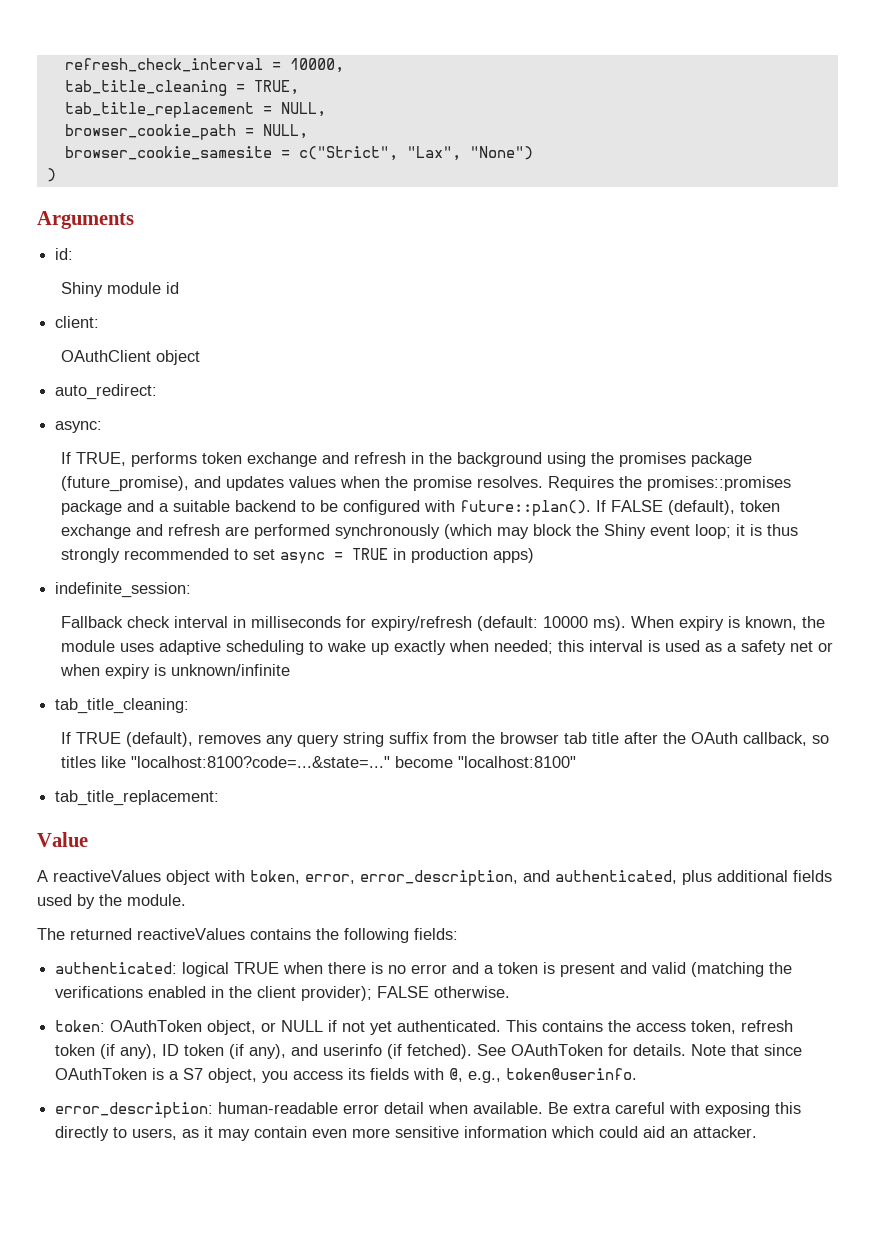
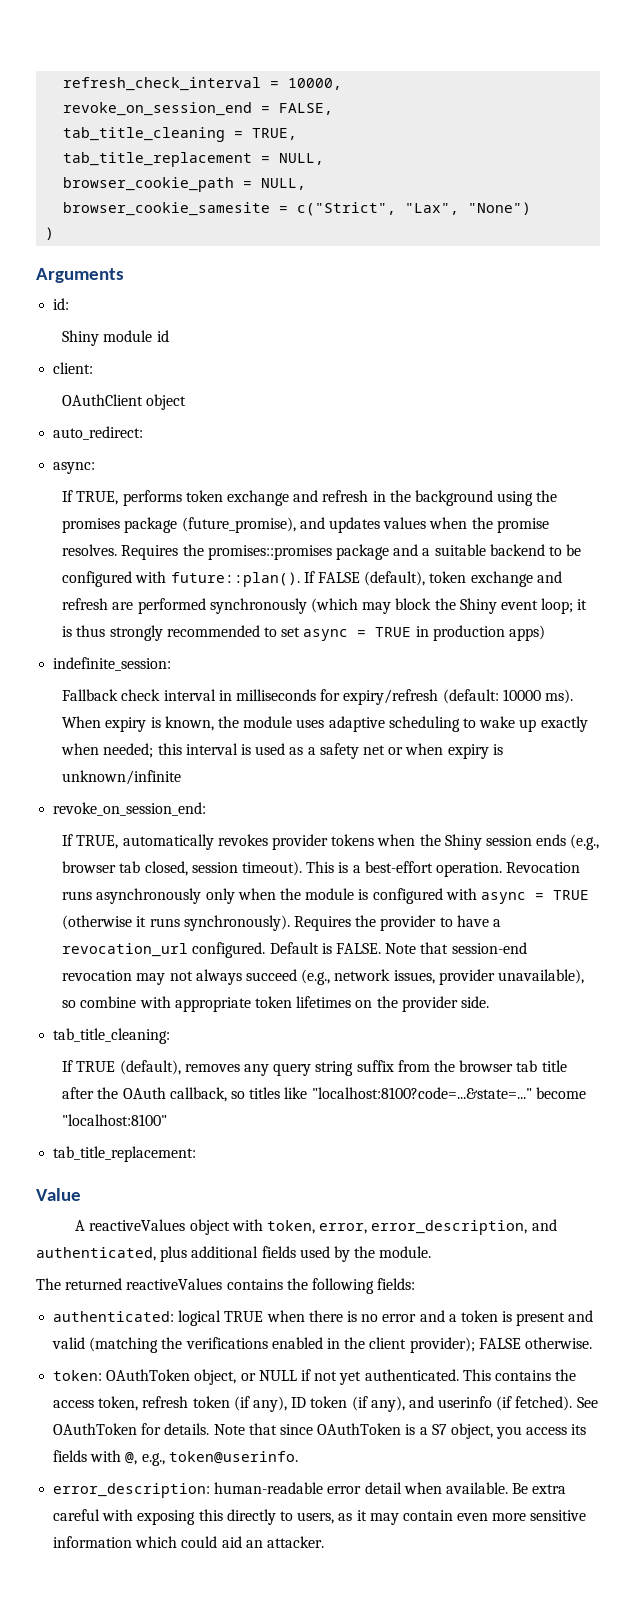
+ revoke_on_session_end = FALSE,
+ revoke_on_session_end:
+ If TRUE, automatically revokes provider tokens when the Shiny session ends (e.g., browser tab closed, session timeout). This is a best-effort operation. Revocation runs asynchronously only when the module is configured with async = TRUE (otherwise it runs synchronously). Requires the provider to have a revocation_url configured. Default is FALSE. Note that session-end revocation may not always succeed (e.g., network issues, provider unavailable), so combine with appropriate token lifetimes on the provider side.

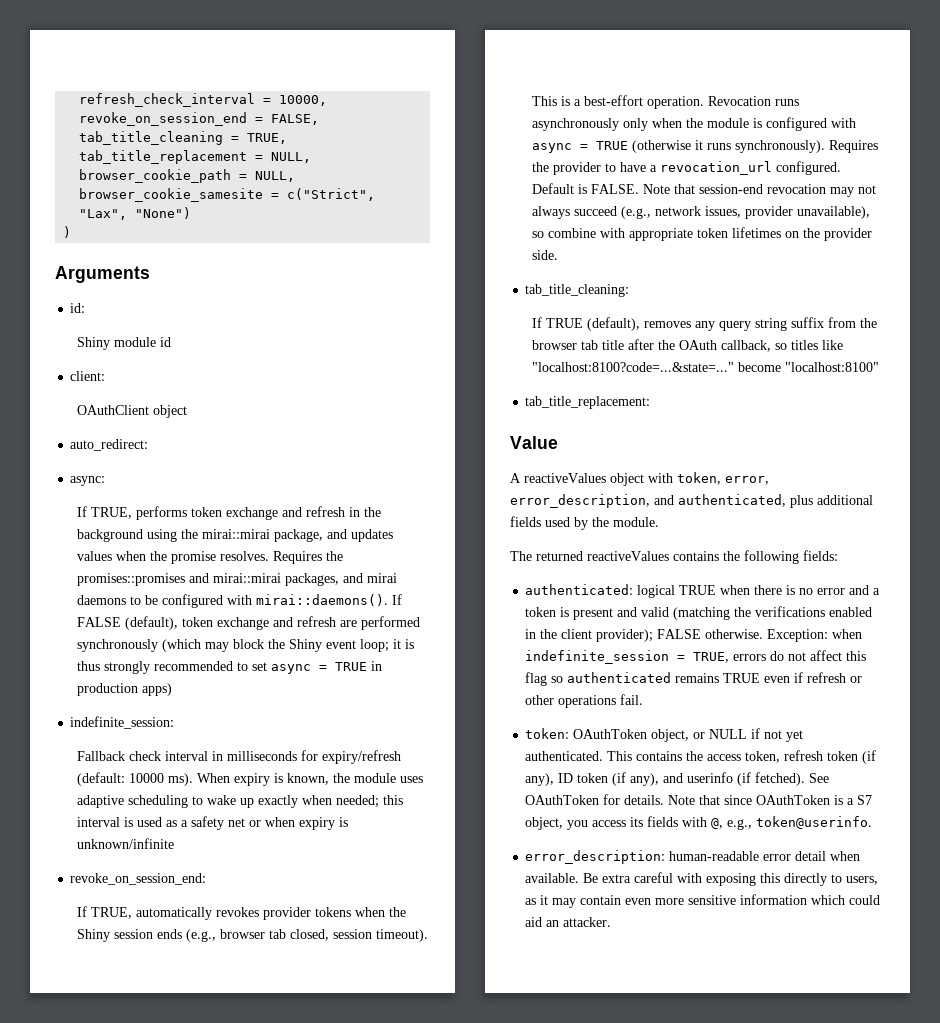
- If TRUE, performs token exchange and refresh in the background using the promises package (future_promise), and updates values when the promise resolves.
+ If TRUE, performs token exchange and refresh in the background using the mirai::mirai package, and updates values when the promise resolves.
- Requires the promises::promises package and a suitable backend to be configured with future::plan().
+ Requires the promises::promises and mirai::mirai packages, and mirai daemons to be configured with mirai::daemons().
+ Exception: when indefinite_session = TRUE, errors do not affect this flag so authenticated remains TRUE even if refresh or other operations fail.

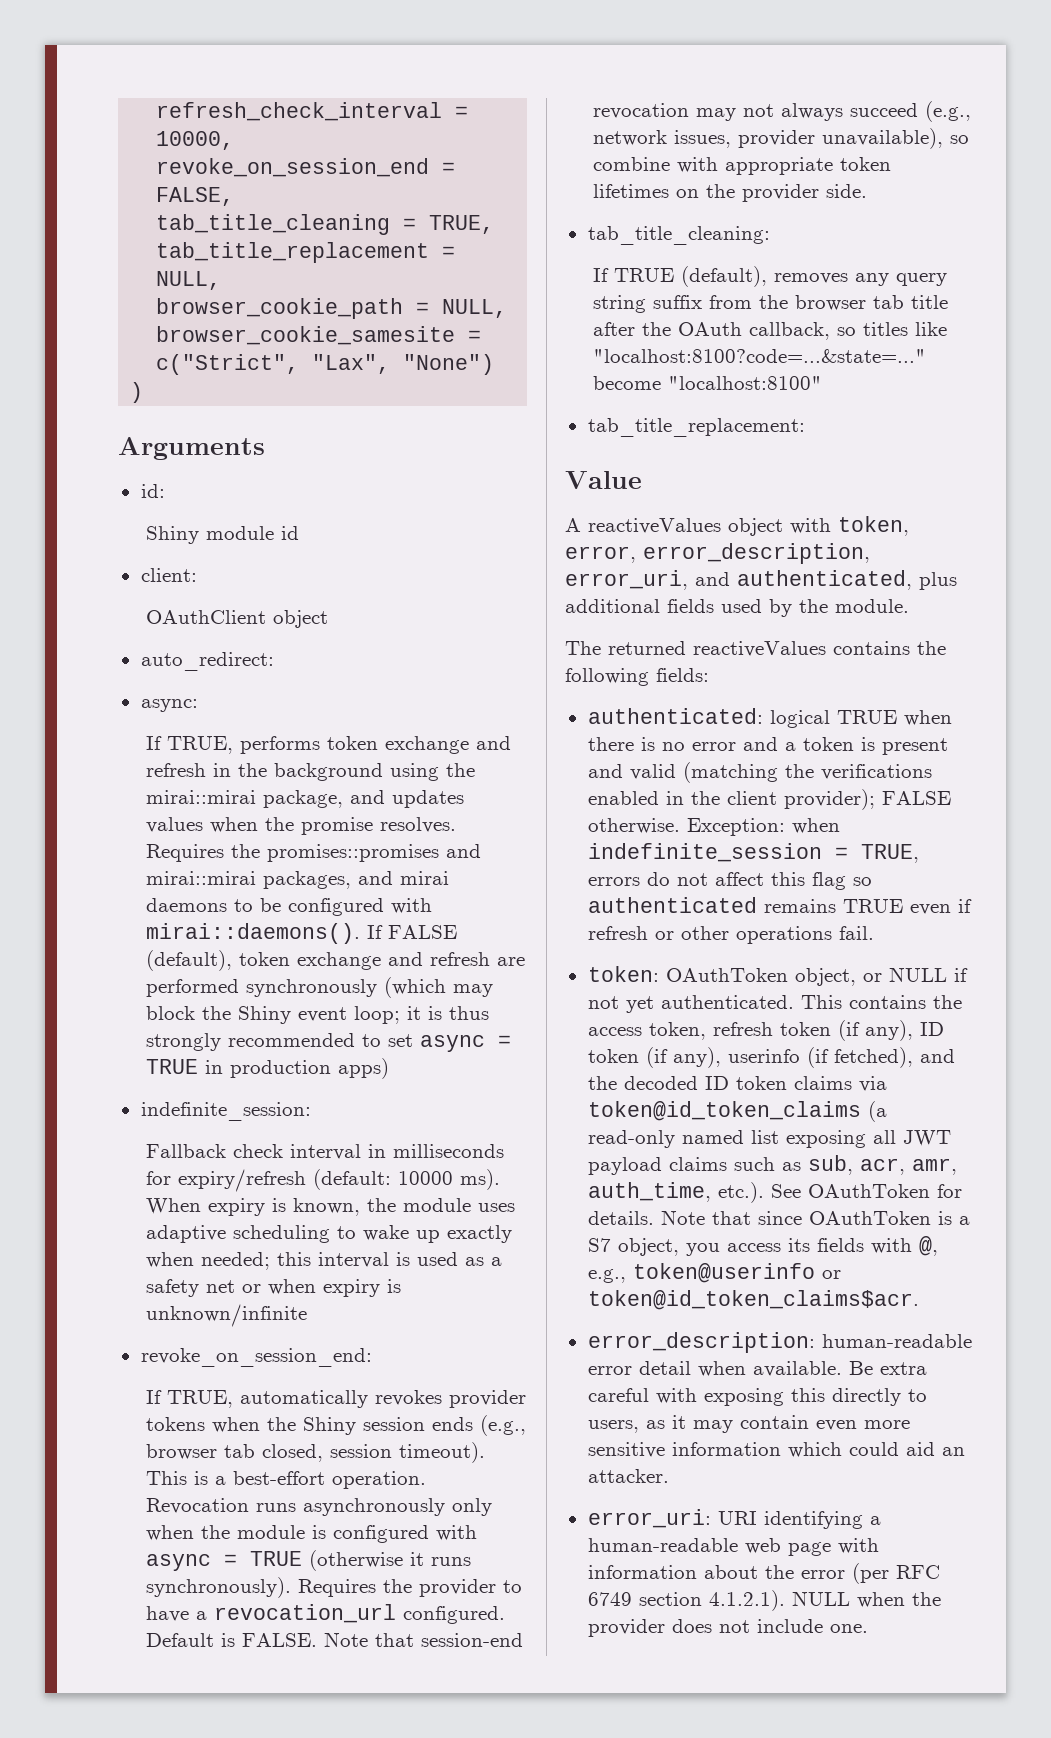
- A reactiveValues object with token, error, error_description, and authenticated, plus additional fields used by the module.
+ A reactiveValues object with token, error, error_description, error_uri, and authenticated, plus additional fields used by the module.
- This contains the access token, refresh token (if any), ID token (if any), and userinfo (if fetched). See OAuthToken for details.
+ This contains the access token, refresh token (if any), ID token (if any), userinfo (if fetched), and the decoded ID token claims via token@id_token_claims (a read-only named list exposing all JWT payload claims such as sub, acr, amr, auth_time, etc.). See OAuthToken for details.
- Note that since OAuthToken is a S7 object, you access its fields with @, e.g., token@userinfo.
+ Note that since OAuthToken is a S7 object, you access its fields with @, e.g., token@userinfo or token@id_token_claims$acr.
+ error_uri: URI identifying a human-readable web page with information about the error (per RFC 6749 section 4.1.2.1). NULL when the provider does not include one.

